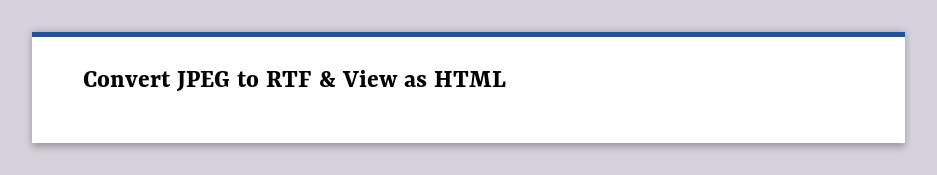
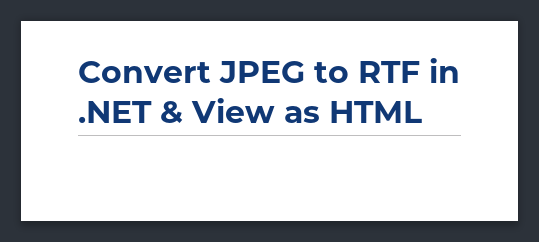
- Convert JPEG to RTF & View as HTML
+ Convert JPEG to RTF in .NET & View as HTML

